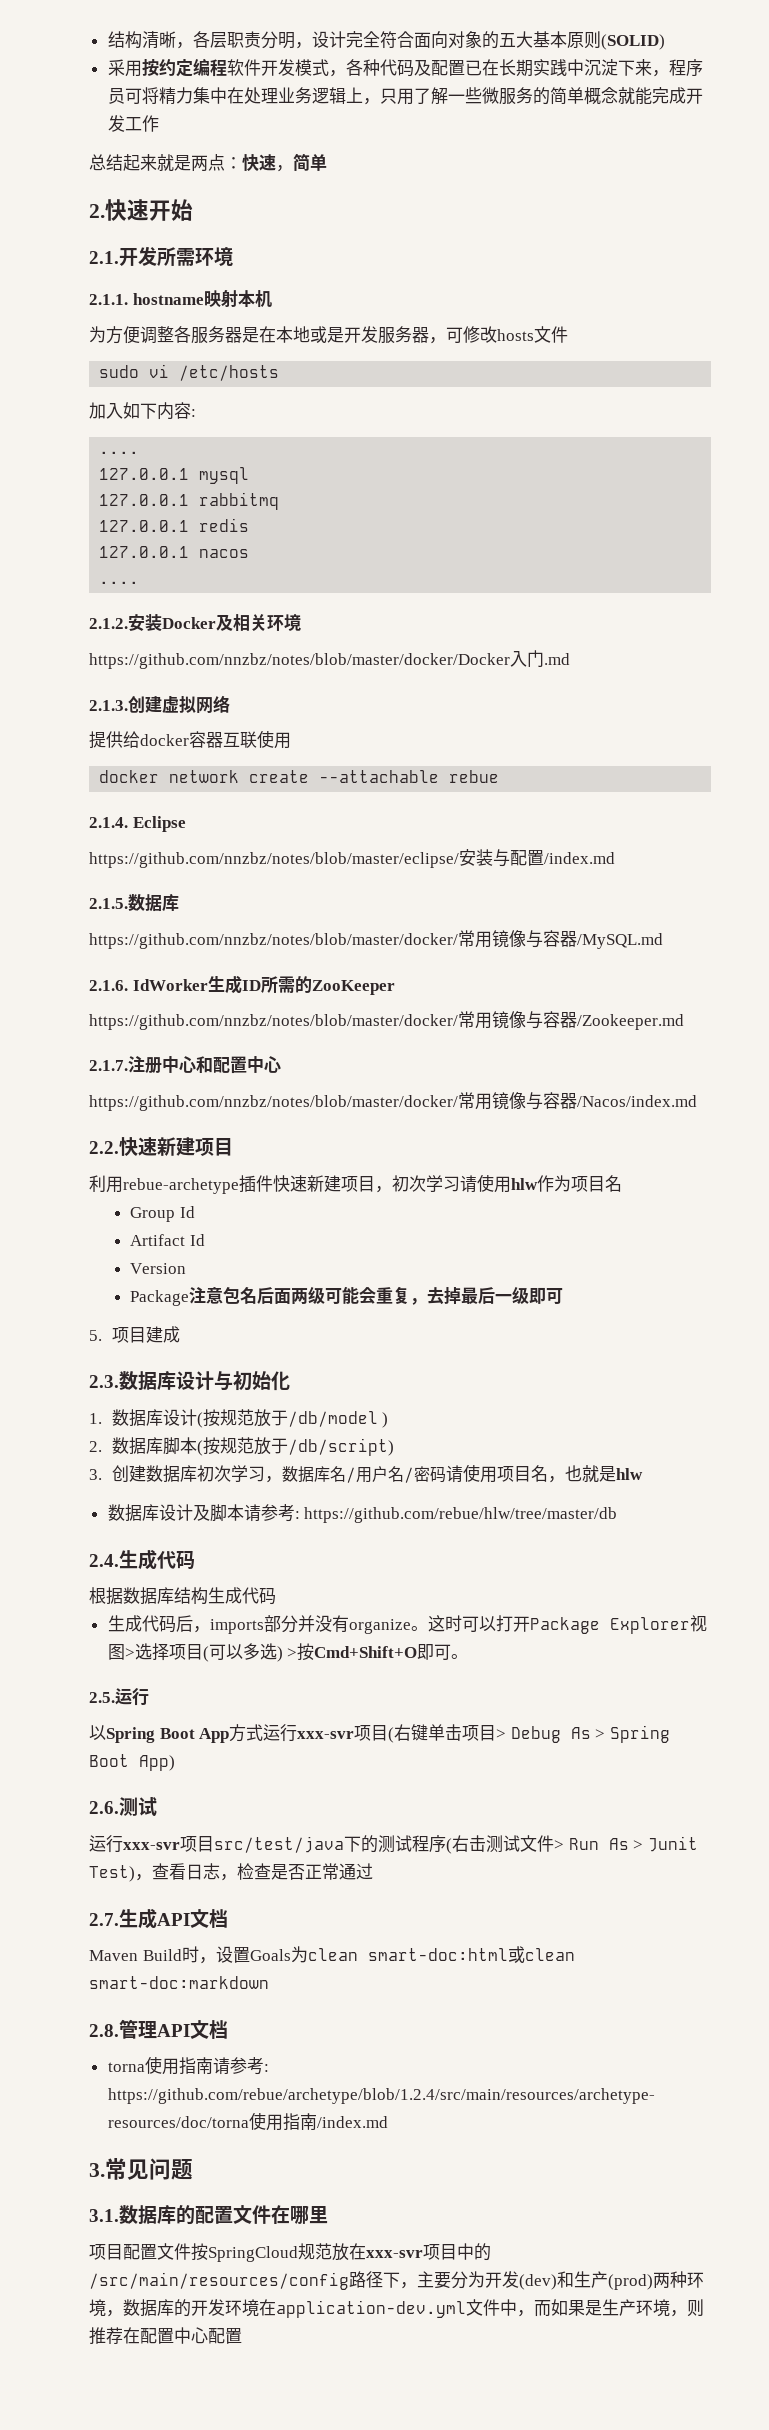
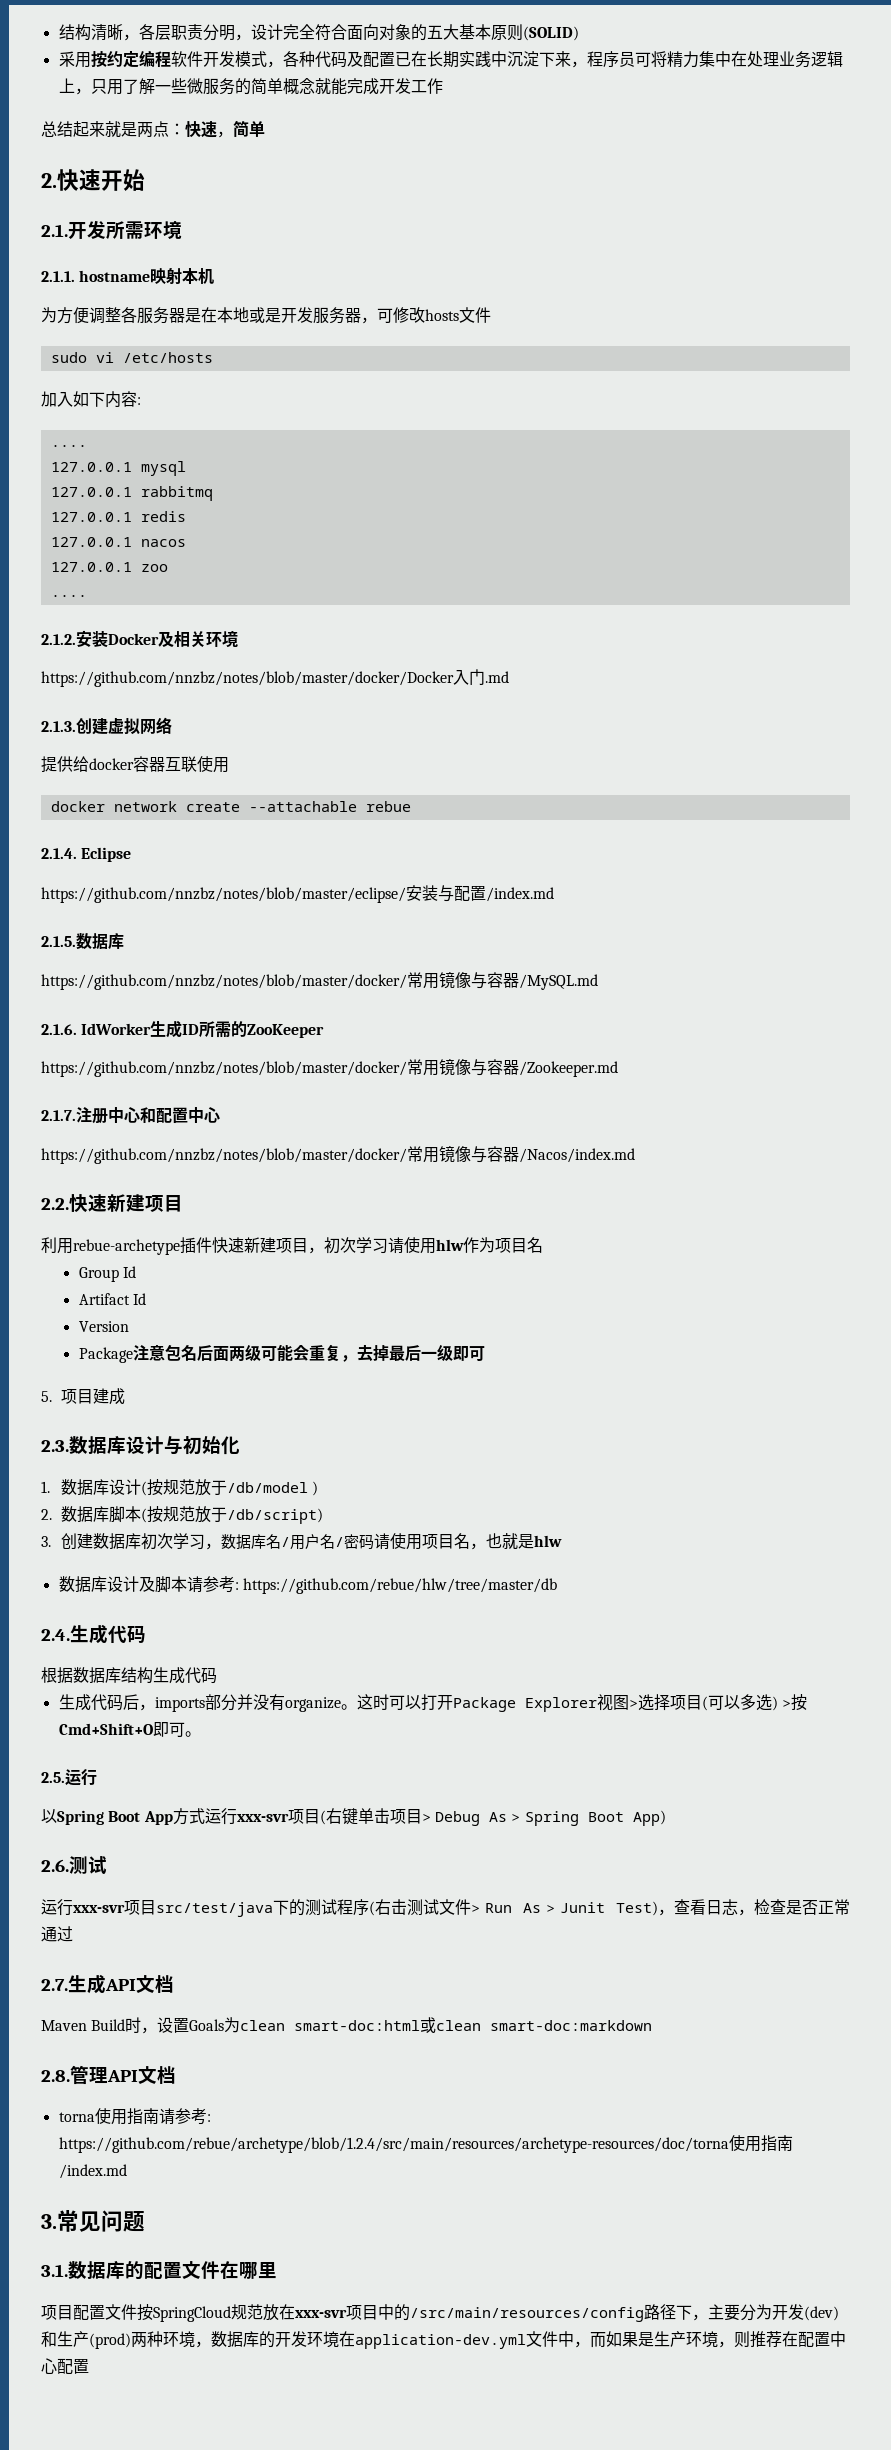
+ 127.0.0.1 zoo

